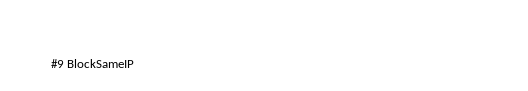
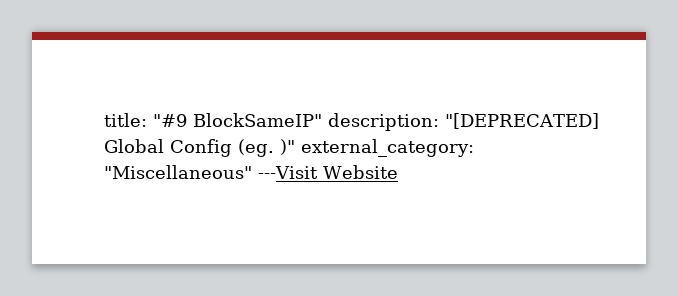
- #9 BlockSameIP
+ title: "#9 BlockSameIP" description: "[DEPRECATED] Global Config (eg. )" external_category: "Miscellaneous" ---Visit Website

